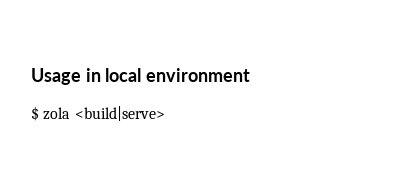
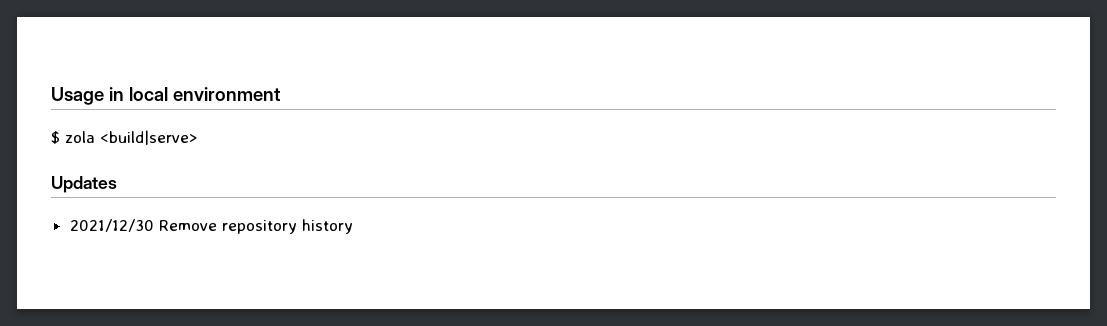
+ Updates
+ 2021/12/30 Remove repository history

